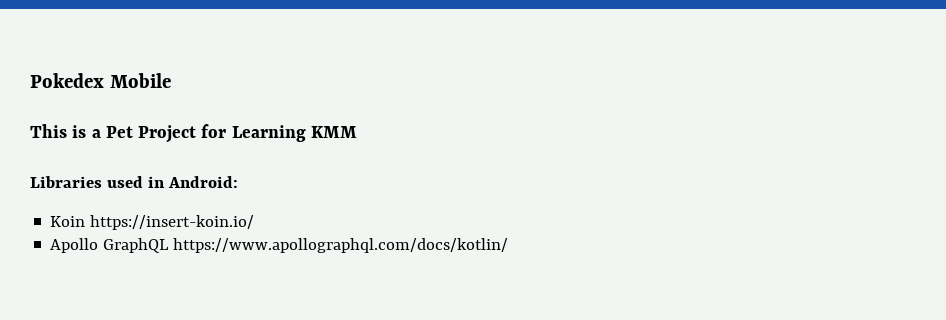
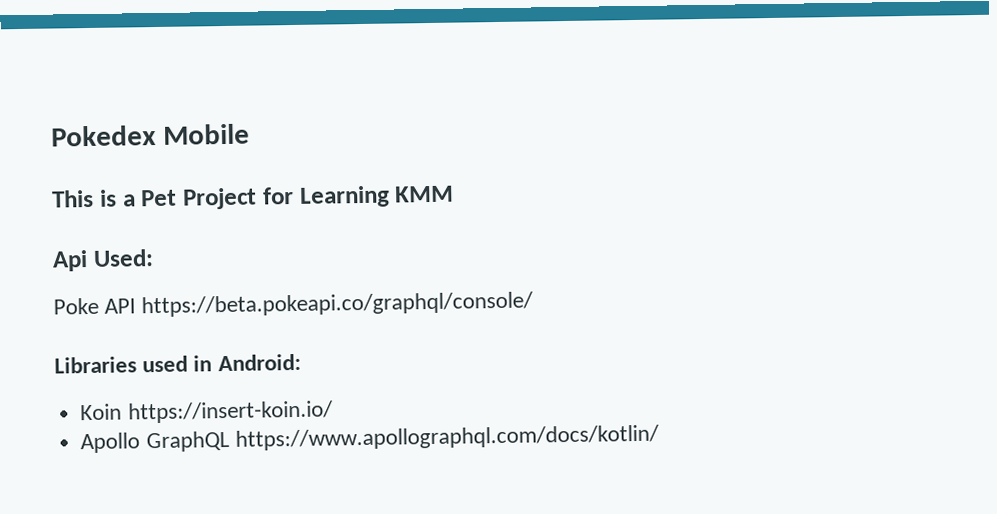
+ Api Used:
+ Poke API https://beta.pokeapi.co/graphql/console/

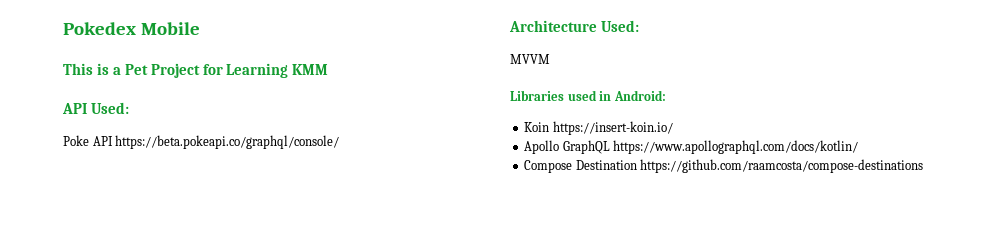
- Api Used:
+ API Used:
+ Architecture Used:
+ MVVM
+ Compose Destination https://github.com/raamcosta/compose-destinations

